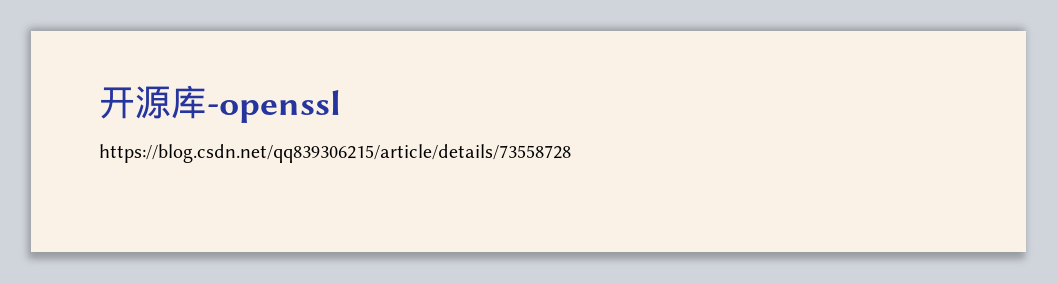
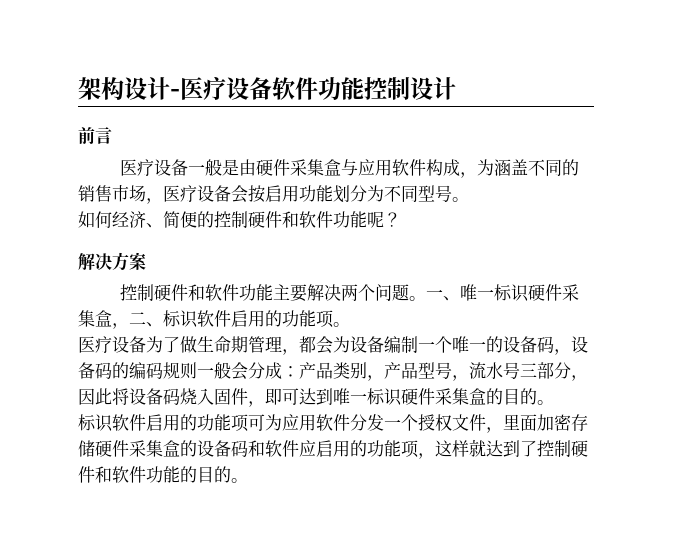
- 开源库-openssl
- https://blog.csdn.net/qq839306215/article/details/73558728
+ 架构设计-医疗设备软件功能控制设计
+ 前言
+ 医疗设备一般是由硬件采集盒与应用软件构成，为涵盖不同的销售市场，医疗设备会按启用功能划分为不同型号。
+ 如何经济、简便的控制硬件和软件功能呢？
+ 解决方案
+ 控制硬件和软件功能主要解决两个问题。一、唯一标识硬件采集盒，二、标识软件启用的功能项。
+ 医疗设备为了做生命期管理，都会为设备编制一个唯一的设备码，设备码的编码规则一般会分成：产品类别，产品型号，流水号三部分，因此将设备码烧入固件，即可达到唯一标识硬件采集盒的目的。
+ 标识软件启用的功能项可为应用软件分发一个授权文件，里面加密存储硬件采集盒的设备码和软件应启用的功能项，这样就达到了控制硬件和软件功能的目的。

